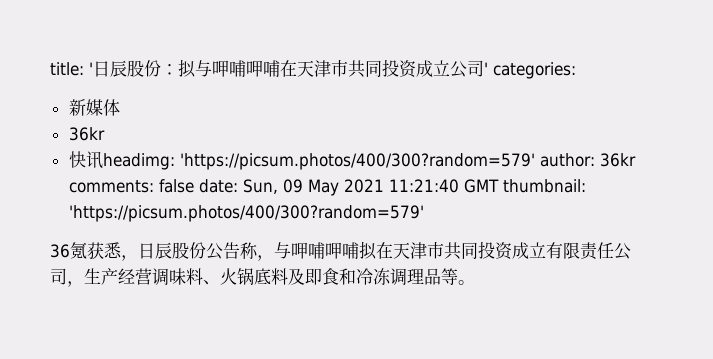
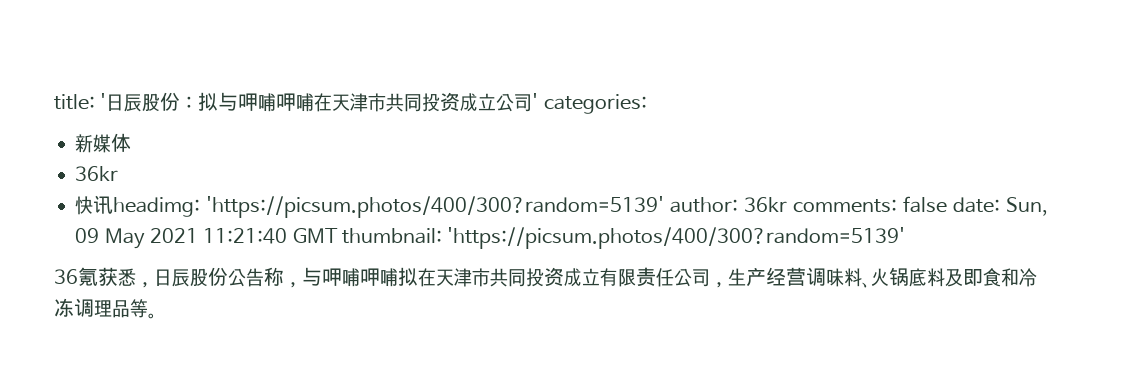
- 快讯headimg: 'https://picsum.photos/400/300?random=579' author: 36kr comments: false date: Sun, 09 May 2021 11:21:40 GMT thumbnail: 'https://picsum.photos/400/300?random=579'
+ 快讯headimg: 'https://picsum.photos/400/300?random=5139' author: 36kr comments: false date: Sun, 09 May 2021 11:21:40 GMT thumbnail: 'https://picsum.photos/400/300?random=5139'

